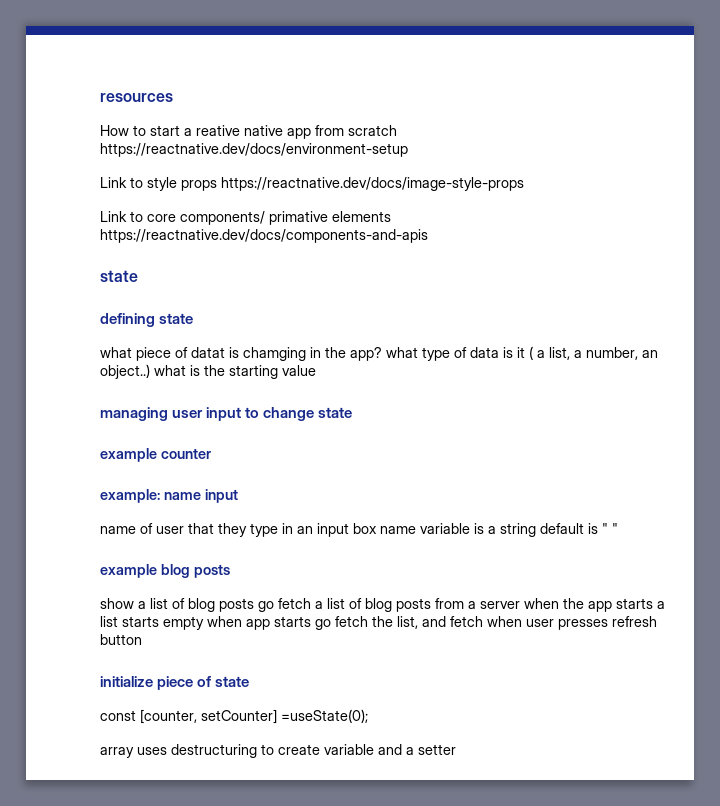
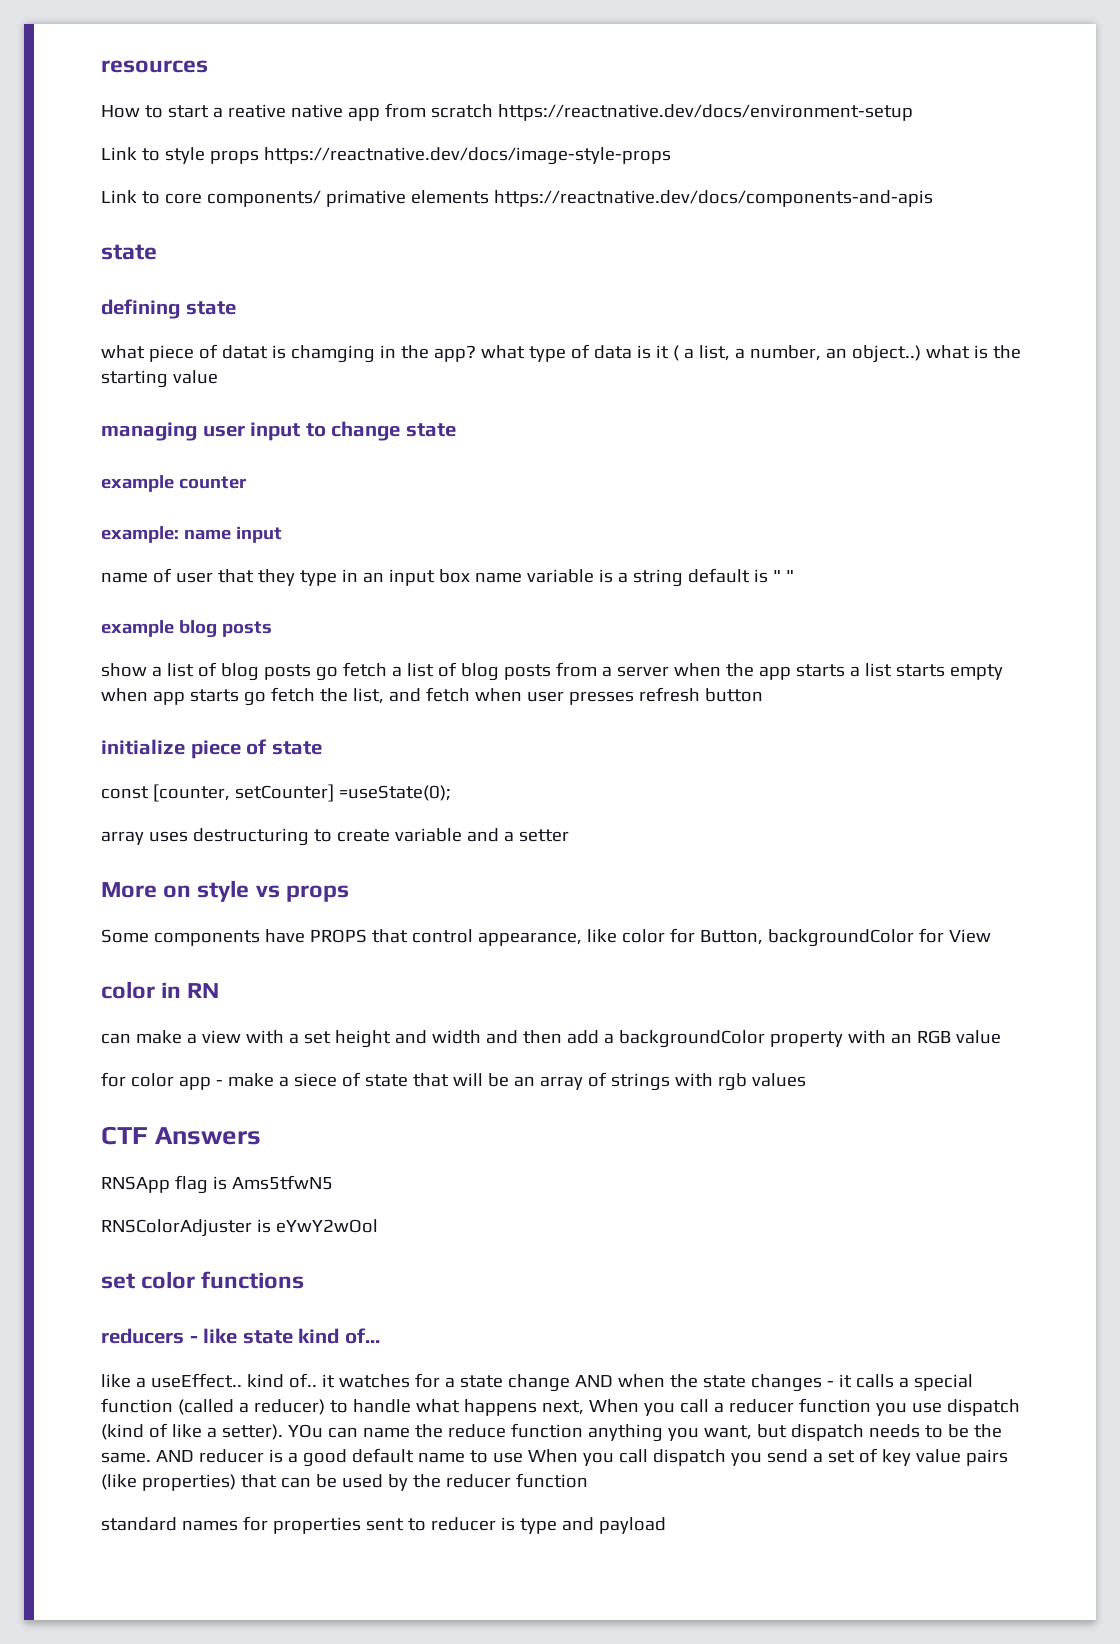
+ More on style vs props
+ Some components have PROPS that control appearance, like color for Button, backgroundColor for View
+ color in RN
+ can make a view with a set height and width and then add a backgroundColor property with an RGB value
+ for color app - make a siece of state that will be an array of strings with rgb values
+ CTF Answers
+ RNSApp flag is Ams5tfwN5
+ RNSColorAdjuster is eYwY2wOol
+ set color functions
+ reducers - like state kind of...
+ like a useEffect.. kind of.. it watches for a state change AND when the state changes - it calls a special function (called a reducer) to handle what happens next, When you call a reducer function you use dispatch (kind of like a setter). YOu can name the reduce function anything you want, but dispatch needs to be the same. AND reducer is a good default name to use When you call dispatch you send a set of key value pairs (like properties) that can be used by the reducer function
+ standard names for properties sent to reducer is type and payload

